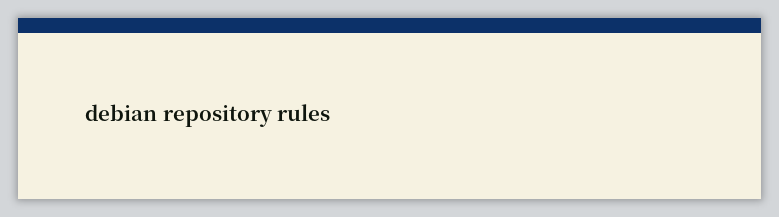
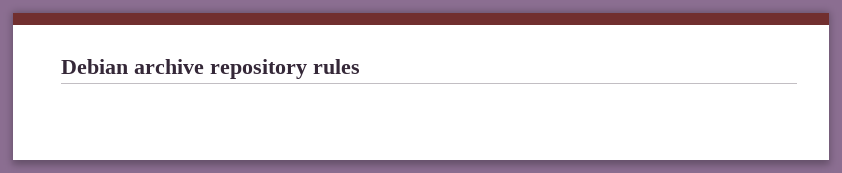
- debian repository rules
+ Debian archive repository rules

